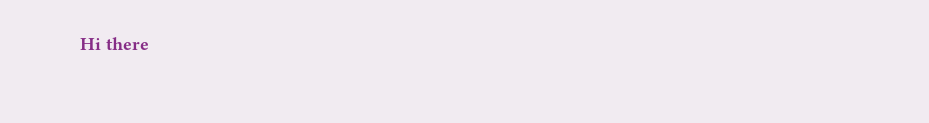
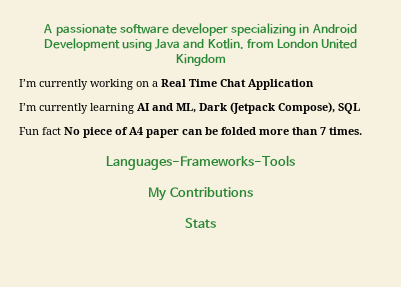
- Hi there
+ A passionate software developer specializing in Android Development using Java and Kotlin. from London United Kingdom
+ I’m currently working on a Real Time Chat Application
+ I’m currently learning AI and ML, Dark (Jetpack Compose), SQL
+ Fun fact No piece of A4 paper can be folded more than 7 times.
+ Languages-Frameworks-Tools
+ My Contributions
+ Stats

